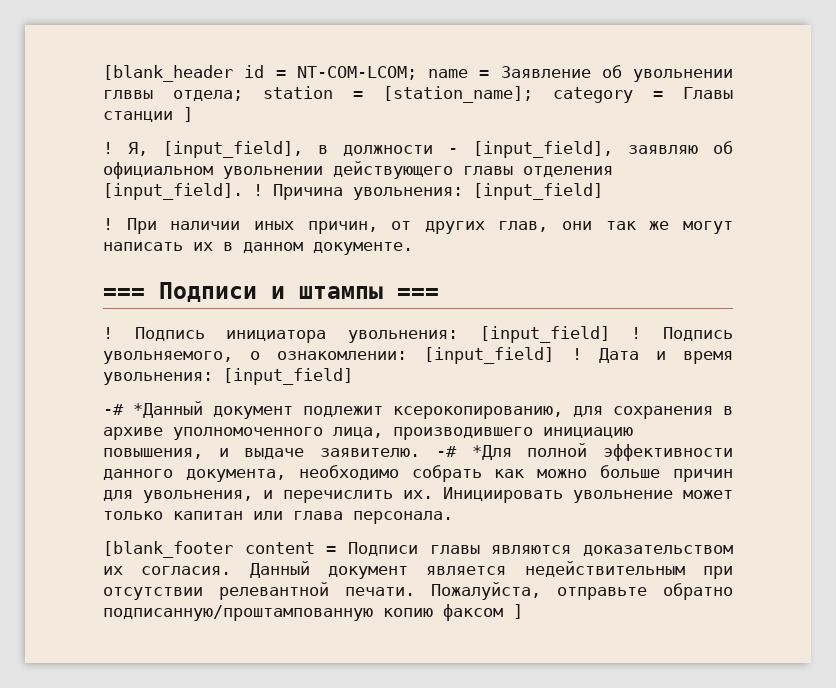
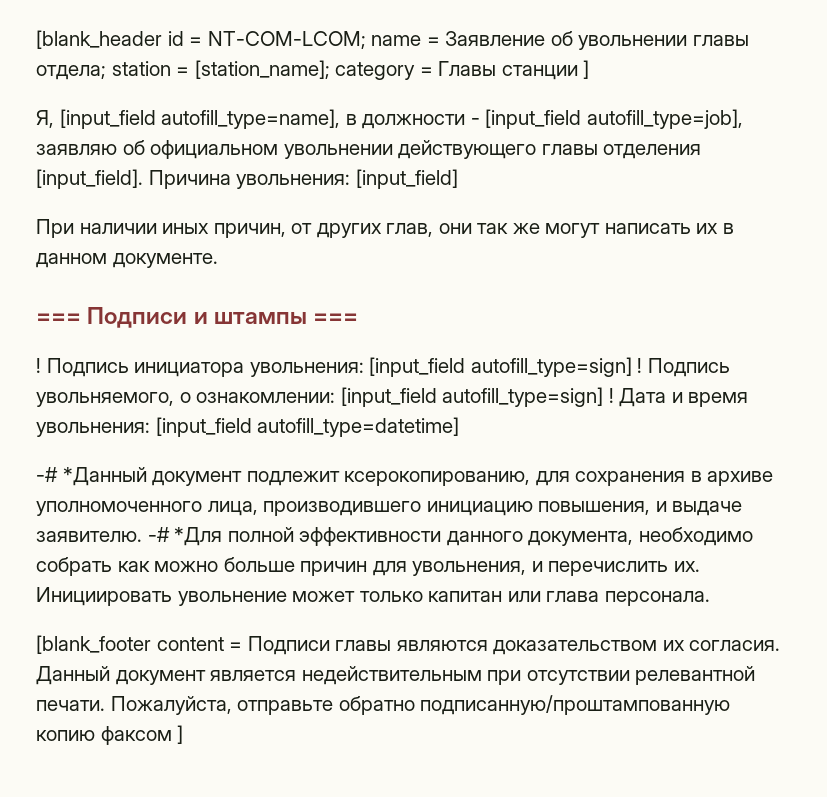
- [blank_header id = NT-COM-LCOM; name = Заявление об увольнении глввы отдела; station = [station_name]; category = Главы станции ]
+ [blank_header id = NT-COM-LCOM; name = Заявление об увольнении главы отдела; station = [station_name]; category = Главы станции ]
- ! Я, [input_field], в должности - [input_field], заявляю об официальном увольнении действующего главы отделения [input_field]. !
+ Я, [input_field autofill_type=name], в должности - [input_field autofill_type=job], заявляю об официальном увольнении действующего главы отделения [input_field].
  Причина увольнения: [input_field]
- ! При наличии иных причин, от других глав, они так же могут написать их в данном документе.
+ При наличии иных причин, от других глав, они так же могут написать их в данном документе.
- Подпись инициатора увольнения: [input_field] !
+ Подпись инициатора увольнения: [input_field autofill_type=sign] !
- Подпись увольняемого, о ознакомлении: [input_field] !
+ Подпись увольняемого, о ознакомлении: [input_field autofill_type=sign] !
- Дата и время увольнения: [input_field]
+ Дата и время увольнения: [input_field autofill_type=datetime]

